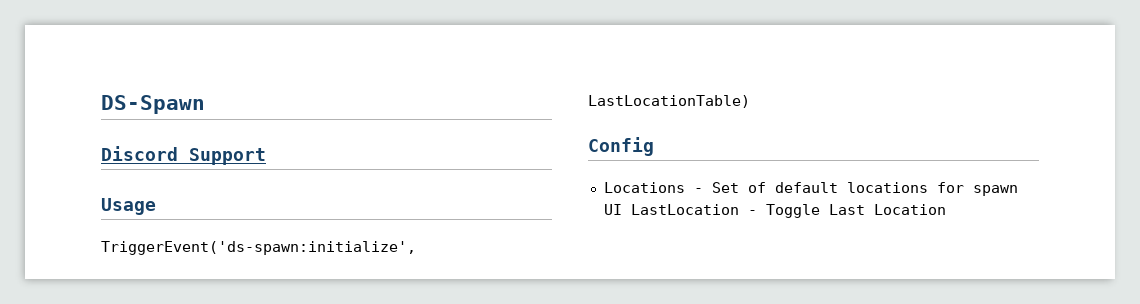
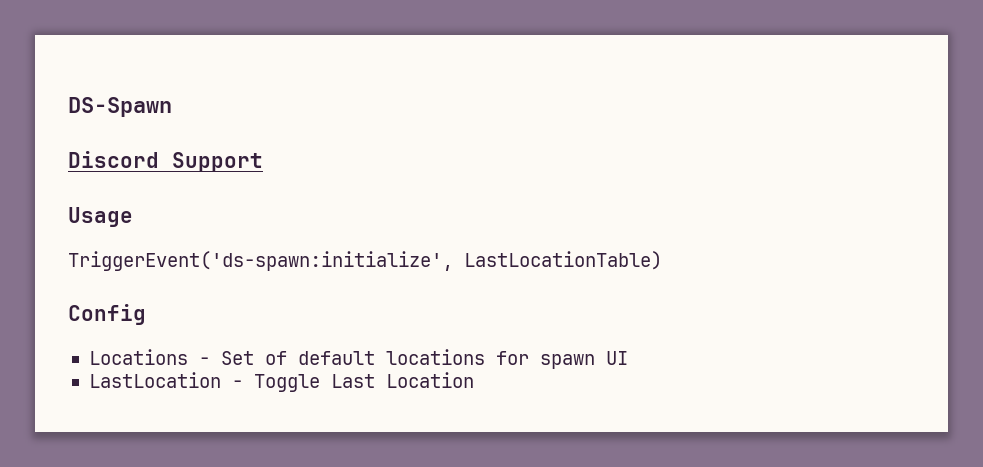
- Locations - Set of default locations for spawn UI LastLocation - Toggle Last Location
+ Locations - Set of default locations for spawn UI
+ LastLocation - Toggle Last Location

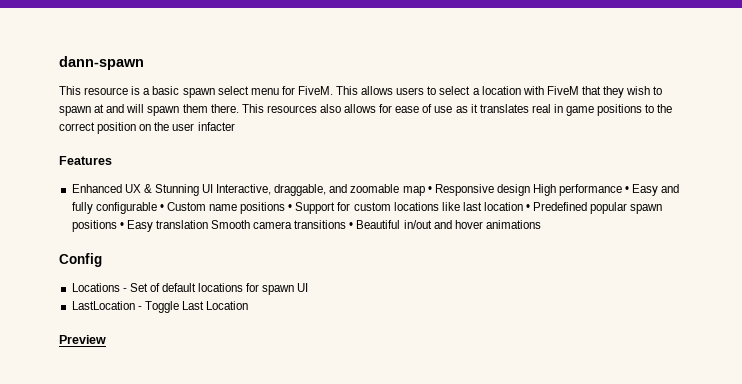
- DS-Spawn
- Discord Support
- Usage
- TriggerEvent('ds-spawn:initialize', LastLocationTable)
+ dann-spawn
+ This resource is a basic spawn select menu for FiveM. This allows users to select a location with FiveM that they wish to spawn at and will spawn them there. This resources also allows for ease of use as it translates real in game positions to the correct position on the user infacter
+ Features
+ Enhanced UX & Stunning UI Interactive, draggable, and zoomable map • Responsive design High performance • Easy and fully configurable • Custom name positions • Support for custom locations like last location • Predefined popular spawn positions • Easy translation Smooth camera transitions • Beautiful in/out and hover animations
+ Preview

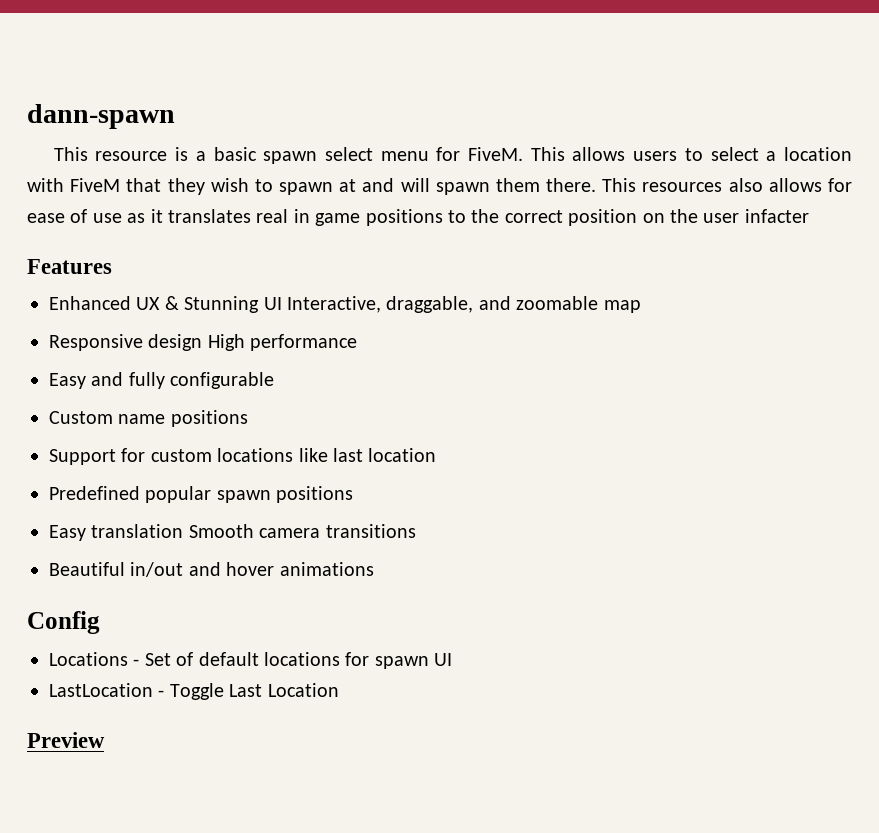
- Enhanced UX & Stunning UI Interactive, draggable, and zoomable map • Responsive design High performance • Easy and fully configurable • Custom name positions • Support for custom locations like last location • Predefined popular spawn positions • Easy translation Smooth camera transitions • Beautiful in/out and hover animations
+ Enhanced UX & Stunning UI Interactive, draggable, and zoomable map
+ Responsive design High performance
+ Easy and fully configurable
+ Custom name positions
+ Support for custom locations like last location
+ Predefined popular spawn positions
+ Easy translation Smooth camera transitions
+ Beautiful in/out and hover animations

